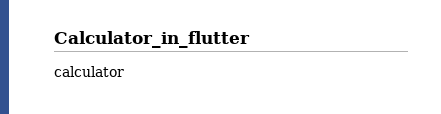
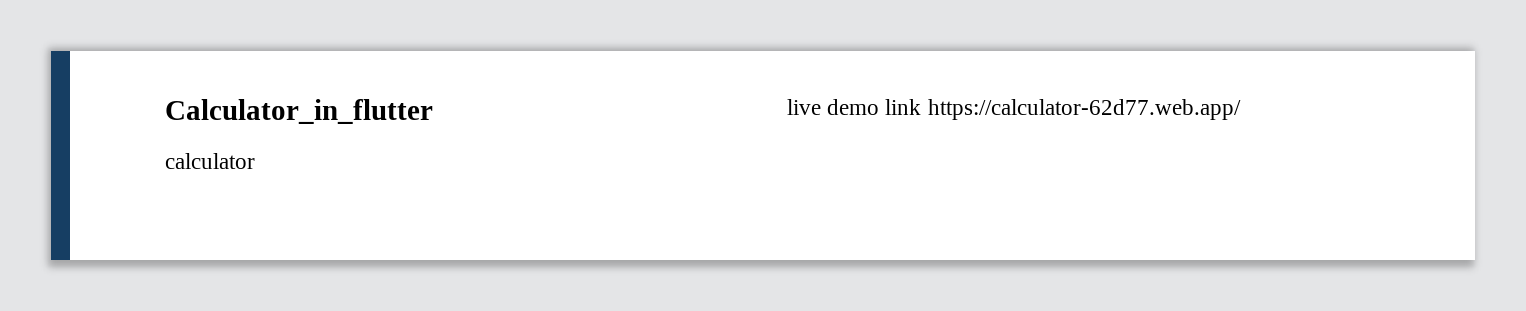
+ live demo link https://calculator-62d77.web.app/

